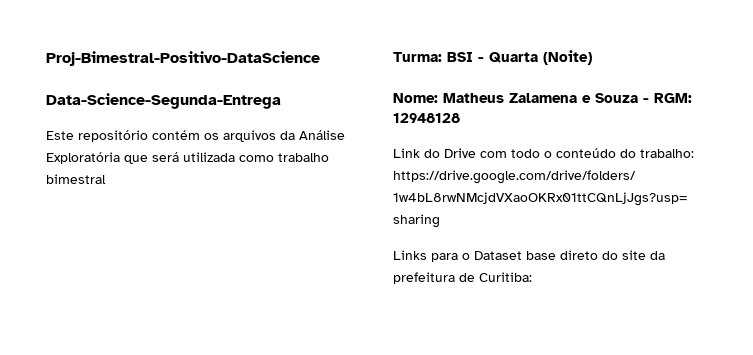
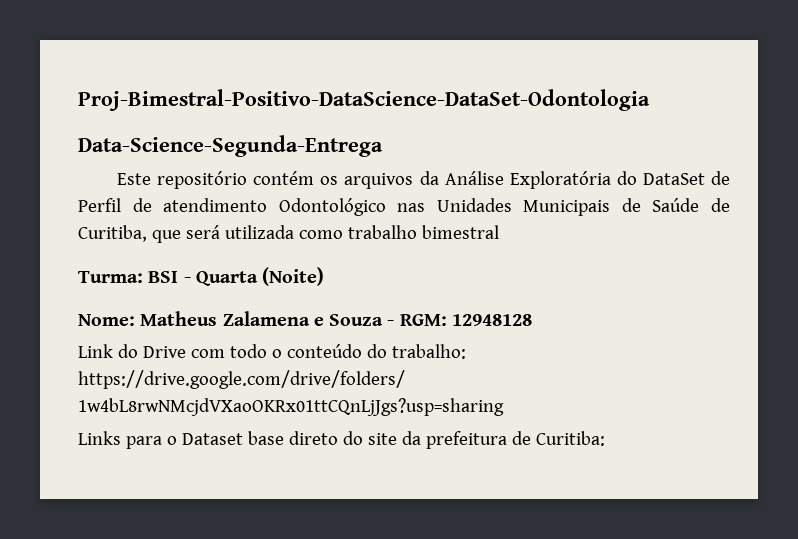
- Proj-Bimestral-Positivo-DataScience
+ Proj-Bimestral-Positivo-DataScience-DataSet-Odontologia
- Este repositório contém os arquivos da Análise Exploratória que será utilizada como trabalho bimestral
+ Este repositório contém os arquivos da Análise Exploratória do DataSet de Perfil de atendimento Odontológico nas Unidades Municipais de Saúde de Curitiba, que será utilizada como trabalho bimestral

